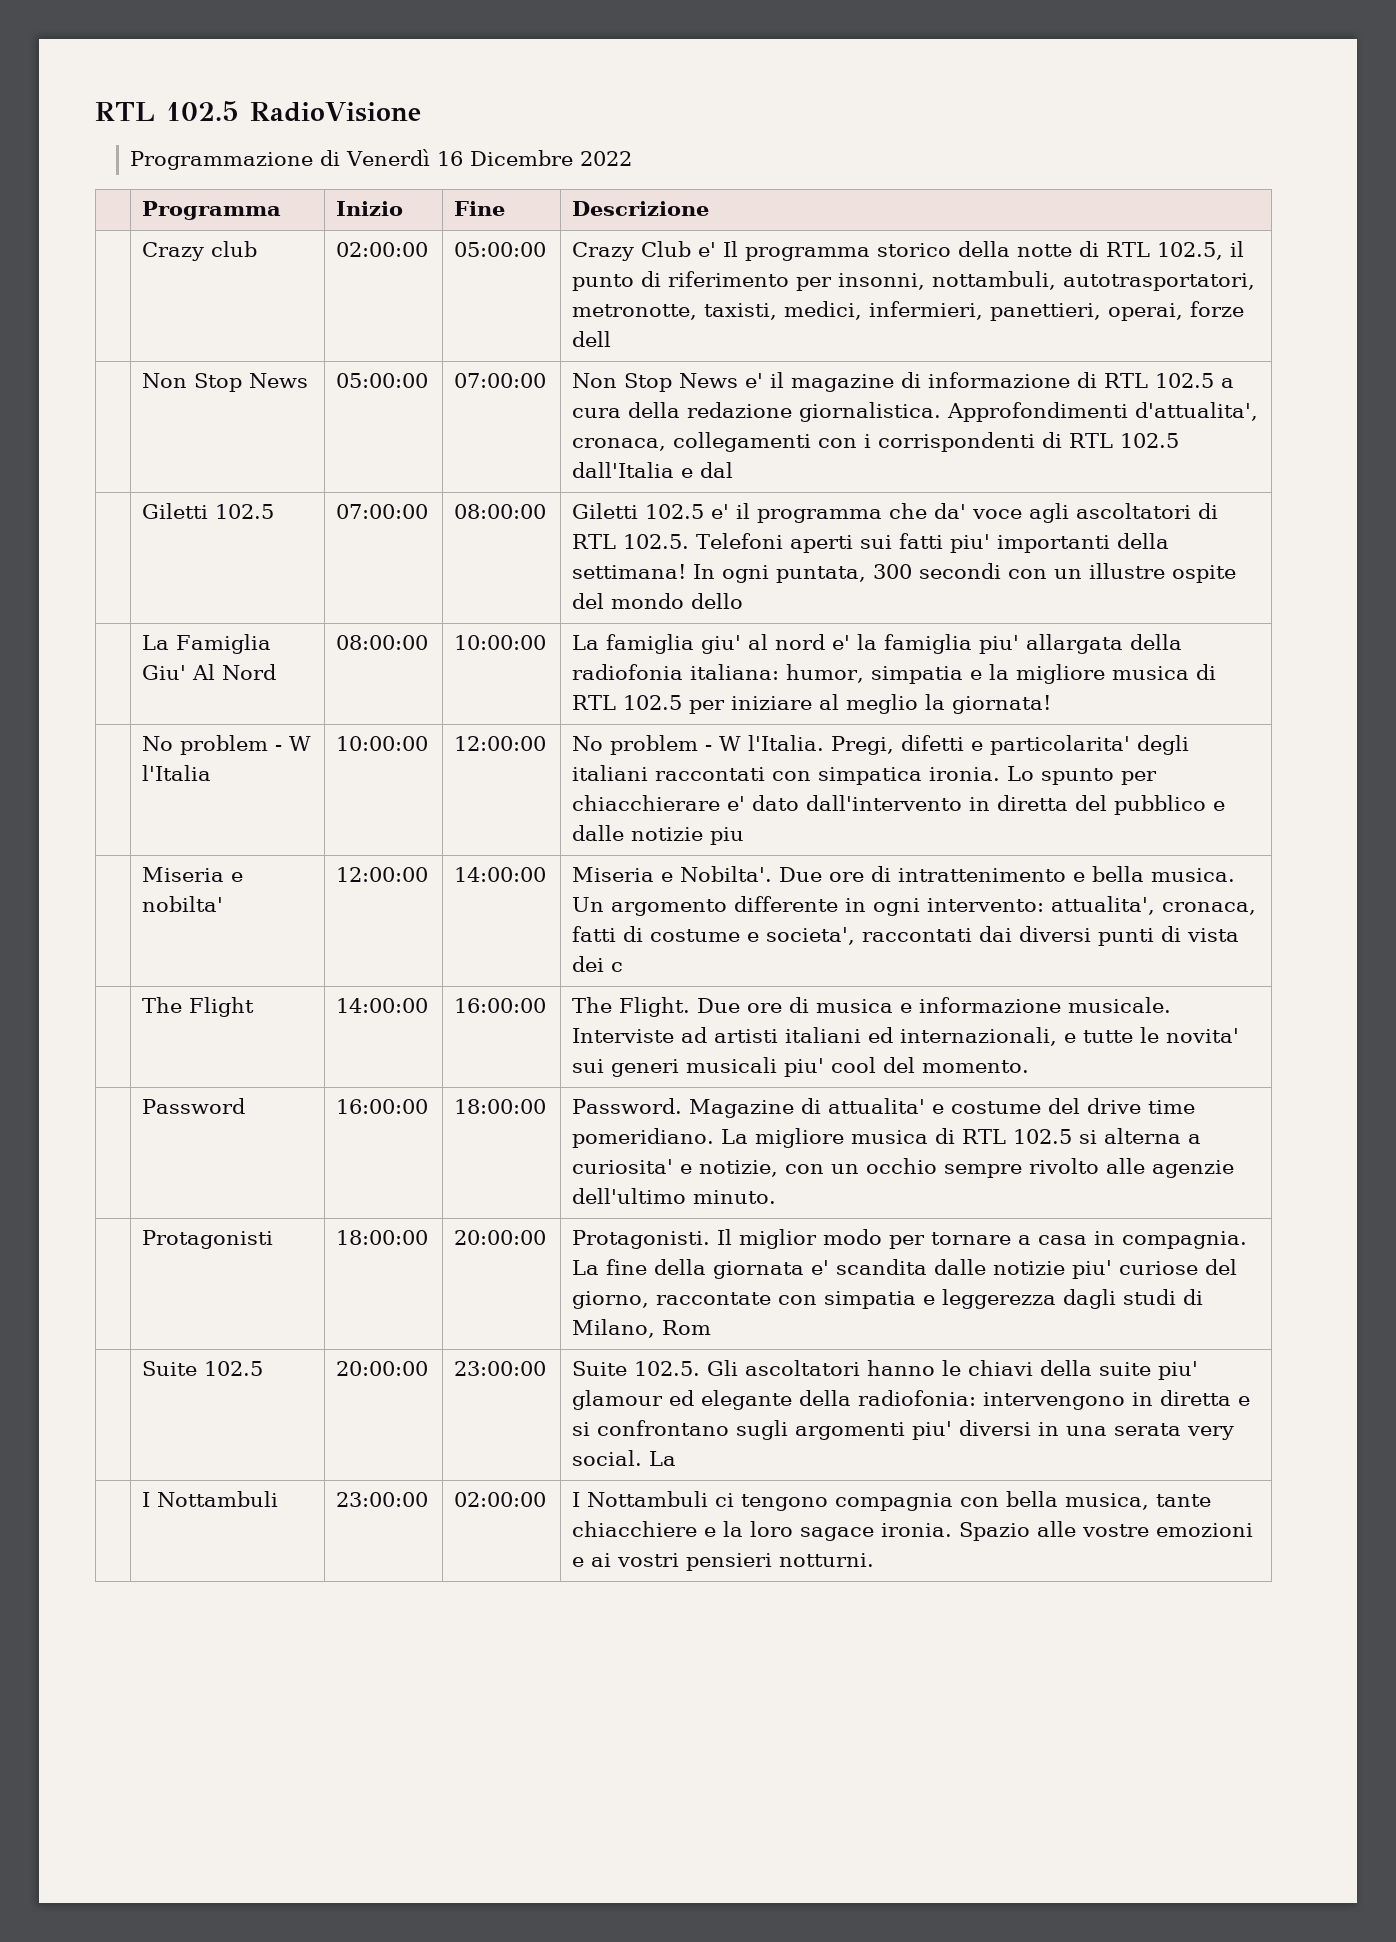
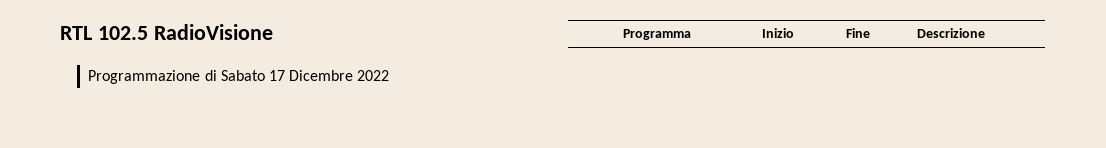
- Programmazione di Venerdì 16 Dicembre 2022
+ Programmazione di Sabato 17 Dicembre 2022
- | Crazy club | 02:00:00 | 05:00:00 | Crazy Club e' Il programma storico della notte di RTL 102.5, il punto di riferimento per insonni, nottambuli, autotrasportatori, metronotte, taxisti, medici, infermieri, panettieri, operai, forze dell
- | Non Stop News | 05:00:00 | 07:00:00 | Non Stop News e' il magazine di informazione di RTL 102.5 a cura della redazione giornalistica. Approfondimenti d'attualita', cronaca, collegamenti con i corrispondenti di RTL 102.5 dall'Italia e dal
- | Giletti 102.5 | 07:00:00 | 08:00:00 | Giletti 102.5 e' il programma che da' voce agli ascoltatori di RTL 102.5. Telefoni aperti sui fatti piu' importanti della settimana! In ogni puntata, 300 secondi con un illustre ospite del mondo dello
- | La Famiglia Giu' Al Nord | 08:00:00 | 10:00:00 | La famiglia giu' al nord e' la famiglia piu' allargata della radiofonia italiana: humor, simpatia e la migliore musica di RTL 102.5 per iniziare al meglio la giornata!
- | No problem - W l'Italia | 10:00:00 | 12:00:00 | No problem - W l'Italia. Pregi, difetti e particolarita' degli italiani raccontati con simpatica ironia. Lo spunto per chiacchierare e' dato dall'intervento in diretta del pubblico e dalle notizie piu
- | Miseria e nobilta' | 12:00:00 | 14:00:00 | Miseria e Nobilta'. Due ore di intrattenimento e bella musica. Un argomento differente in ogni intervento: attualita', cronaca, fatti di costume e societa', raccontati dai diversi punti di vista dei c
- | The Flight | 14:00:00 | 16:00:00 | The Flight. Due ore di musica e informazione musicale. Interviste ad artisti italiani ed internazionali, e tutte le novita' sui generi musicali piu' cool del momento.
- | Password | 16:00:00 | 18:00:00 | Password. Magazine di attualita' e costume del drive time pomeridiano. La migliore musica di RTL 102.5 si alterna a curiosita' e notizie, con un occhio sempre rivolto alle agenzie dell'ultimo minuto.
- | Protagonisti | 18:00:00 | 20:00:00 | Protagonisti. Il miglior modo per tornare a casa in compagnia. La fine della giornata e' scandita dalle notizie piu' curiose del giorno, raccontate con simpatia e leggerezza dagli studi di Milano, Rom
- | Suite 102.5 | 20:00:00 | 23:00:00 | Suite 102.5. Gli ascoltatori hanno le chiavi della suite piu' glamour ed elegante della radiofonia: intervengono in diretta e si confrontano sugli argomenti piu' diversi in una serata very social. La
- | I Nottambuli | 23:00:00 | 02:00:00 | I Nottambuli ci tengono compagnia con bella musica, tante chiacchiere e la loro sagace ironia. Spazio alle vostre emozioni e ai vostri pensieri notturni.

